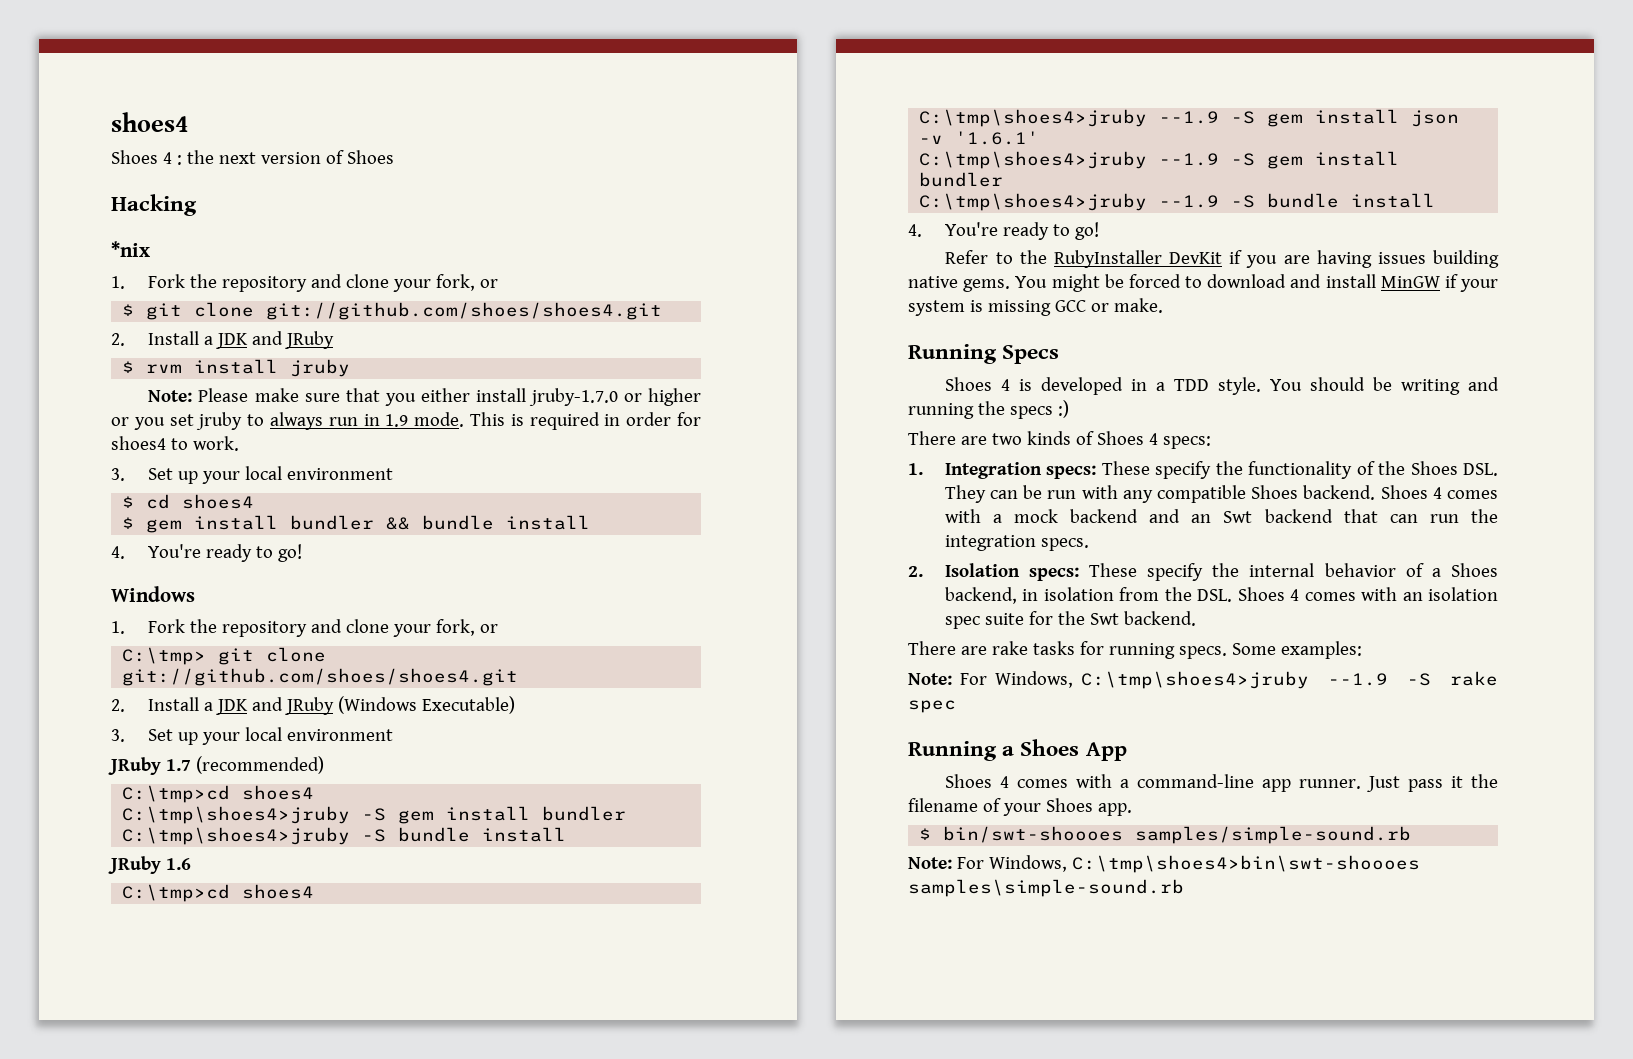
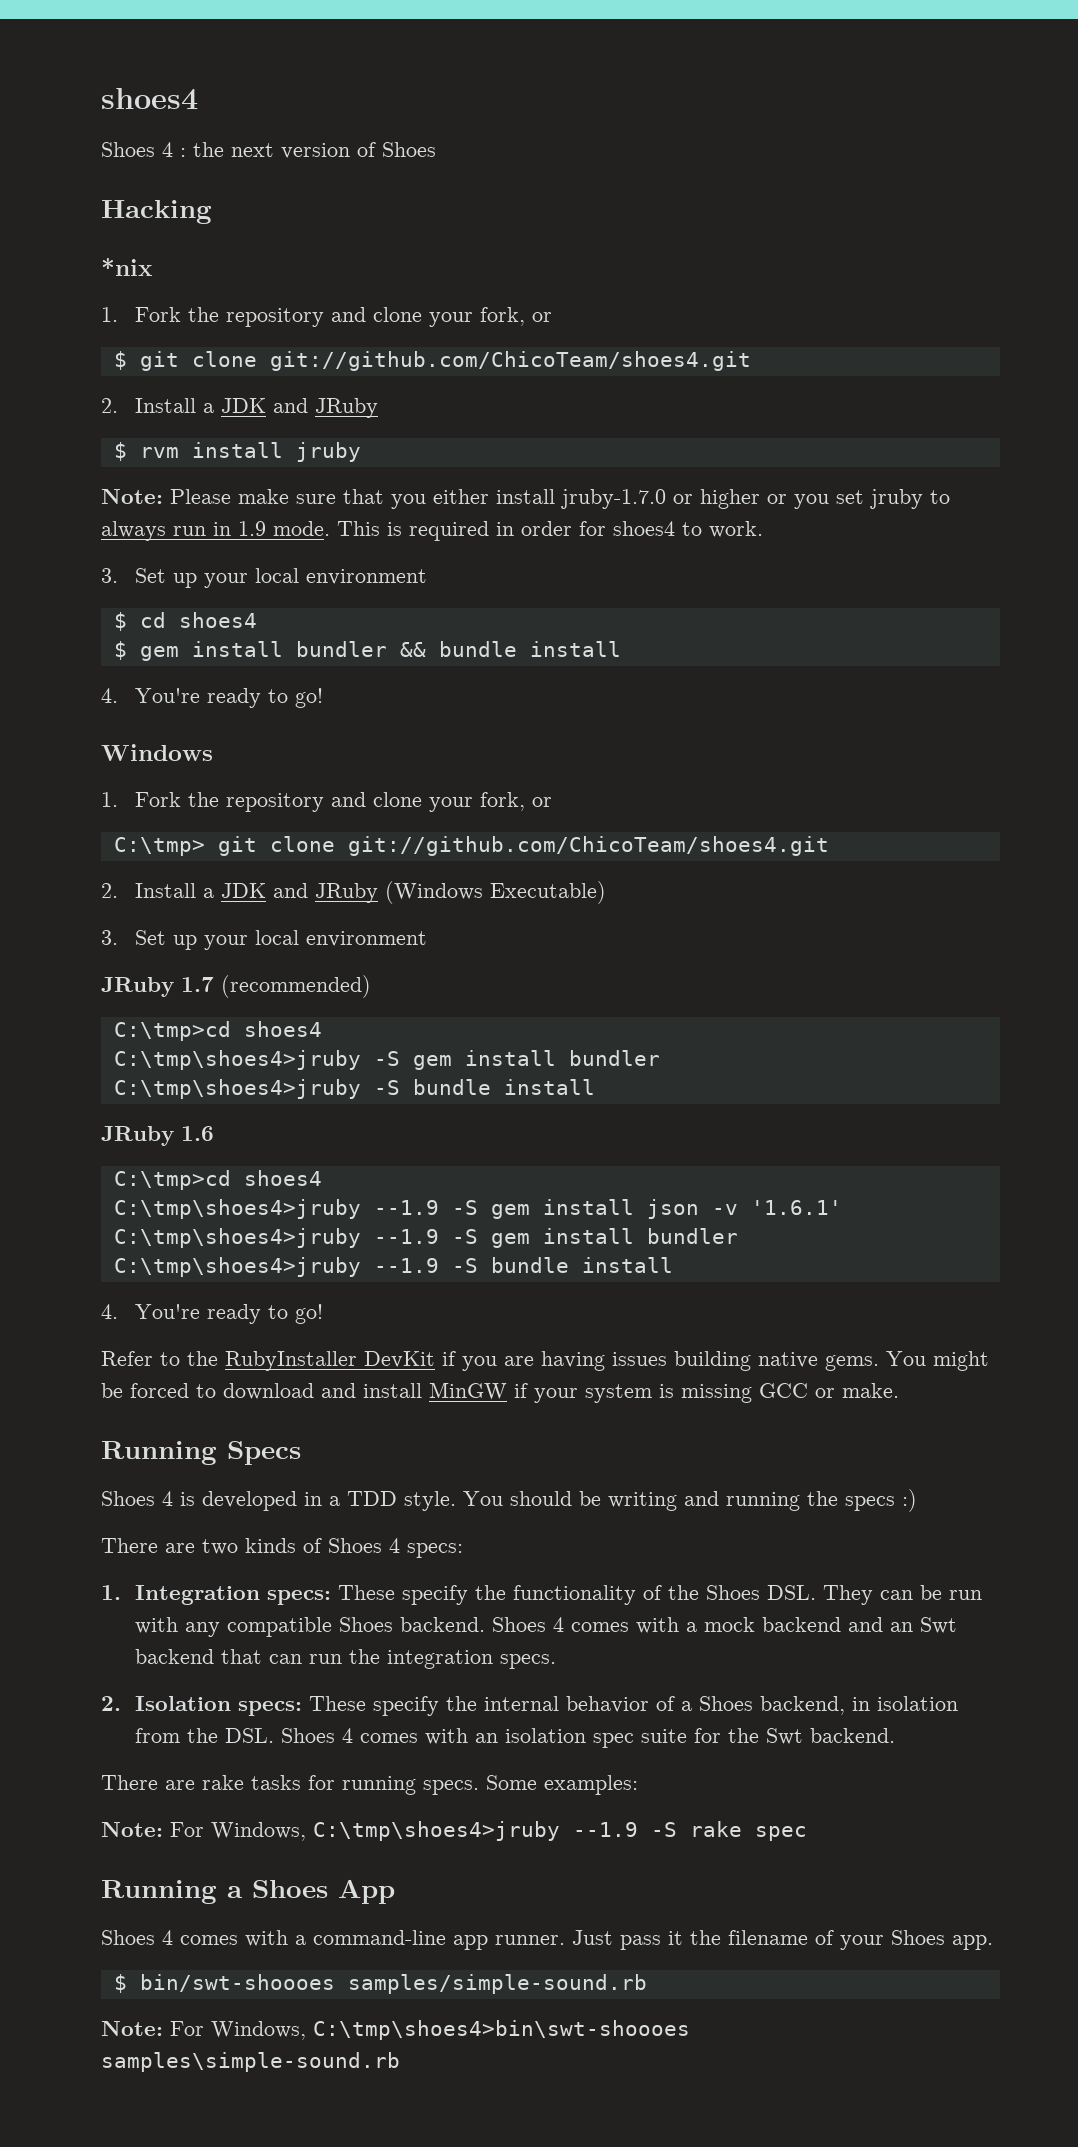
- $ git clone git://github.com/shoes/shoes4.git
+ $ git clone git://github.com/ChicoTeam/shoes4.git
- C:\tmp> git clone git://github.com/shoes/shoes4.git
+ C:\tmp> git clone git://github.com/ChicoTeam/shoes4.git

